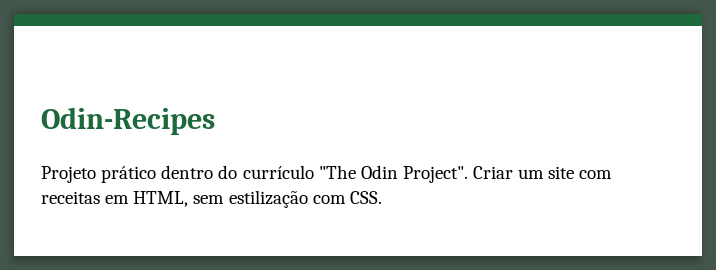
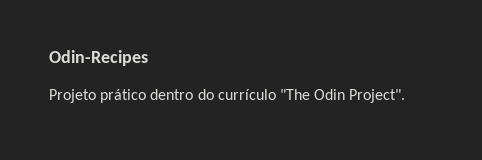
- Criar um site com receitas em HTML, sem estilização com CSS.

